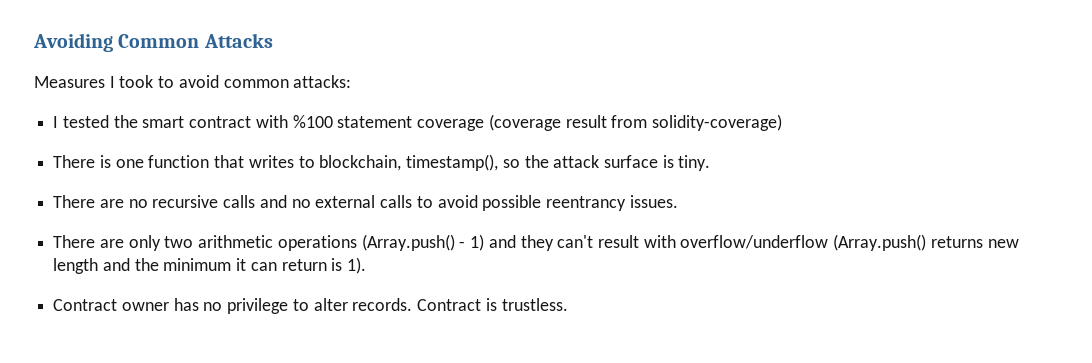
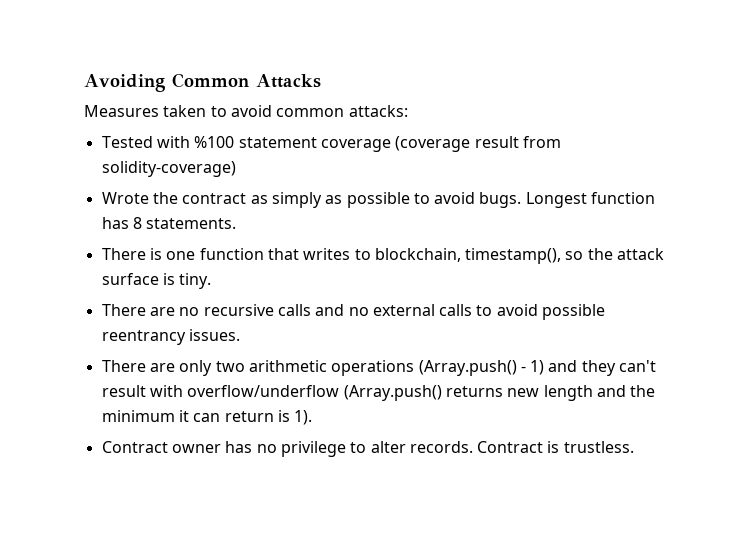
- Measures I took to avoid common attacks:
+ Measures taken to avoid common attacks:
- I tested the smart contract with %100 statement coverage (coverage result from solidity-coverage)
+ Tested with %100 statement coverage (coverage result from solidity-coverage)
+ Wrote the contract as simply as possible to avoid bugs. Longest function has 8 statements.

